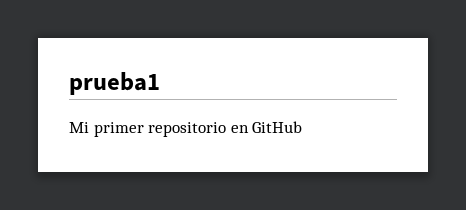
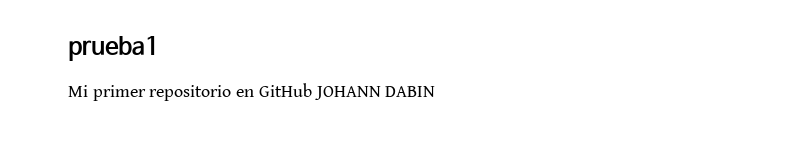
- Mi primer repositorio en GitHub
+ Mi primer repositorio en GitHub JOHANN DABIN

